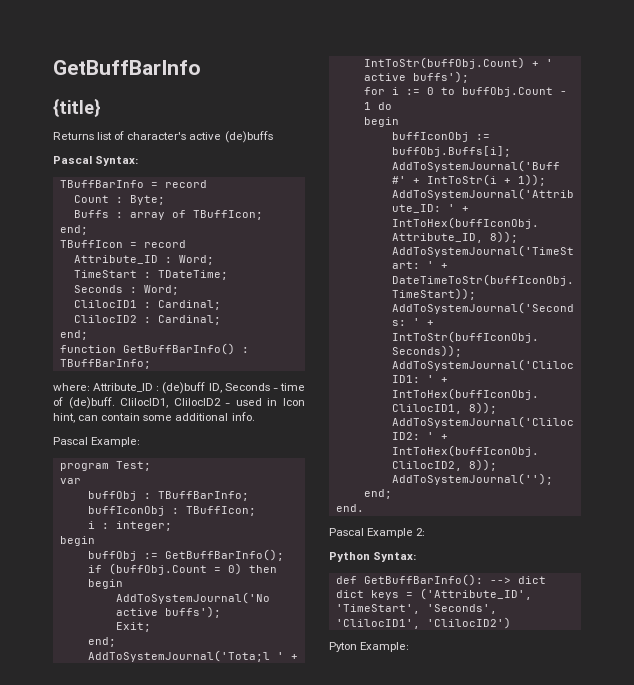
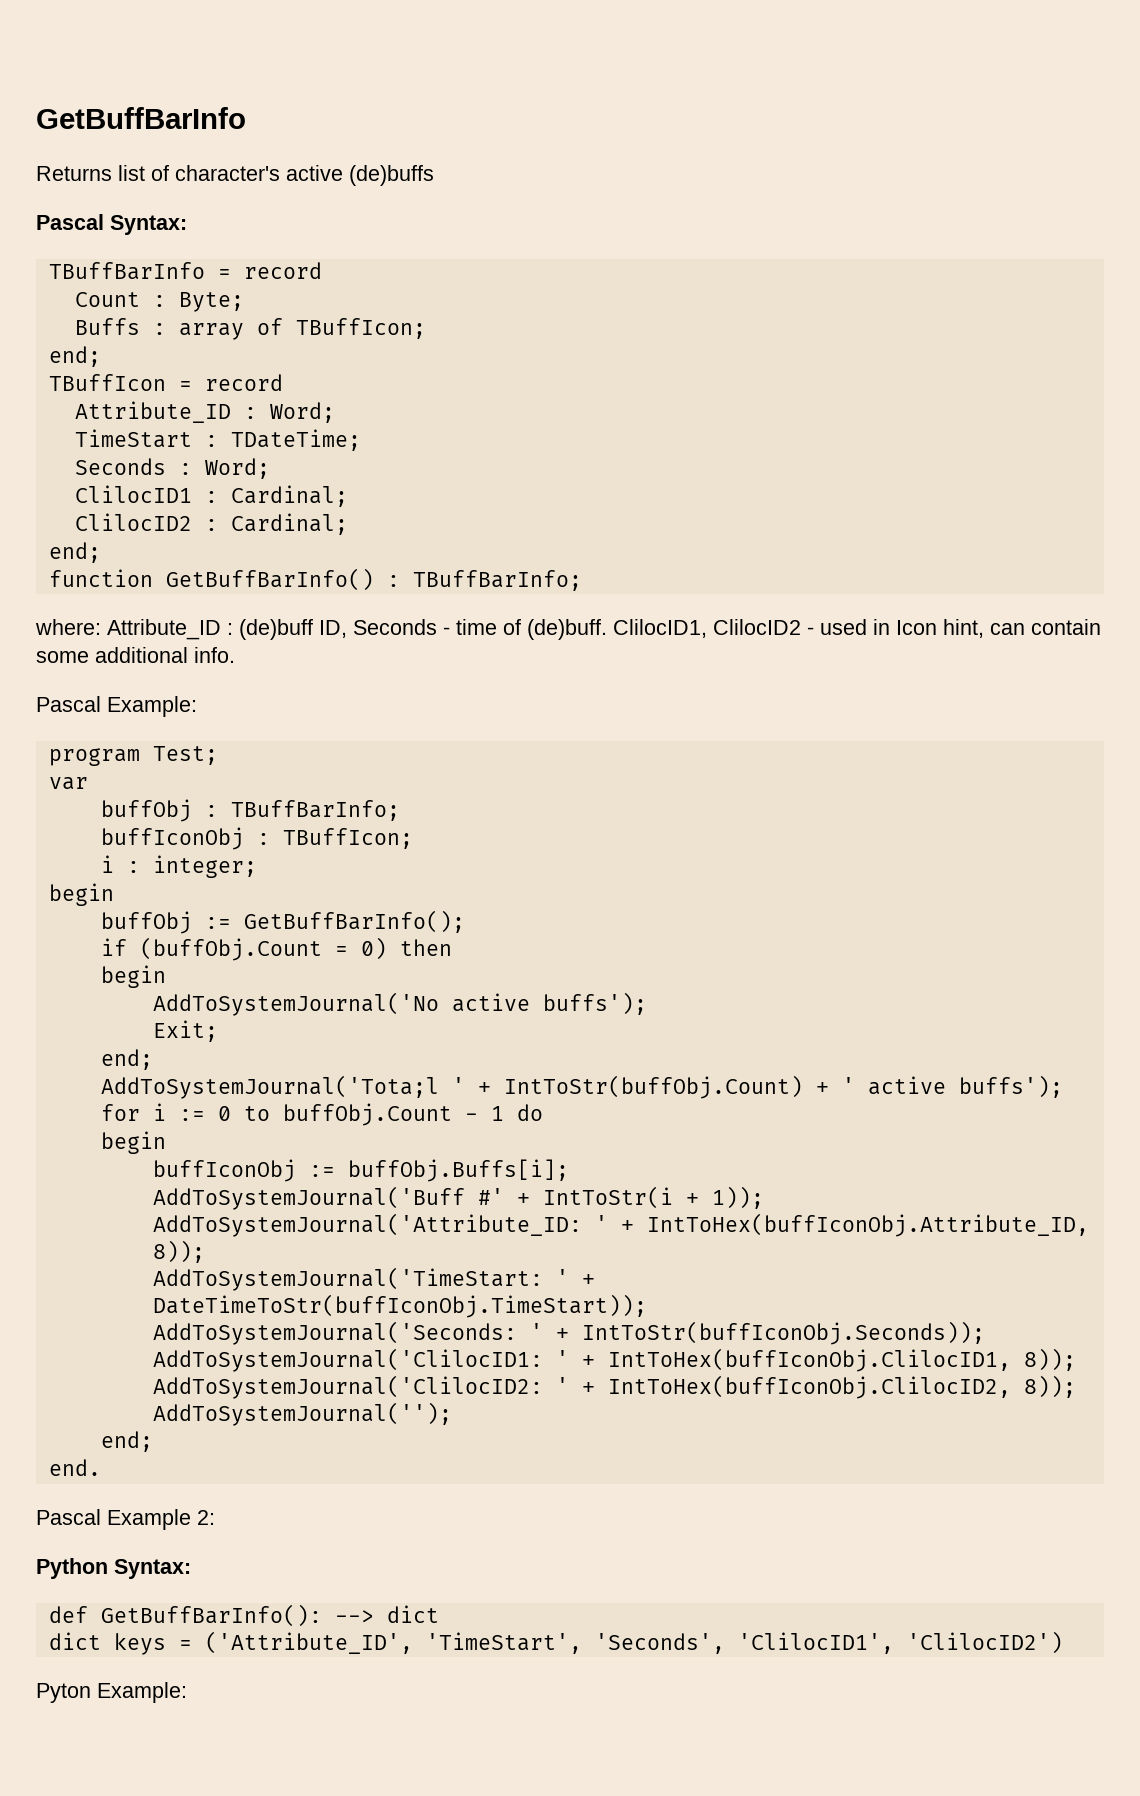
- {title}

